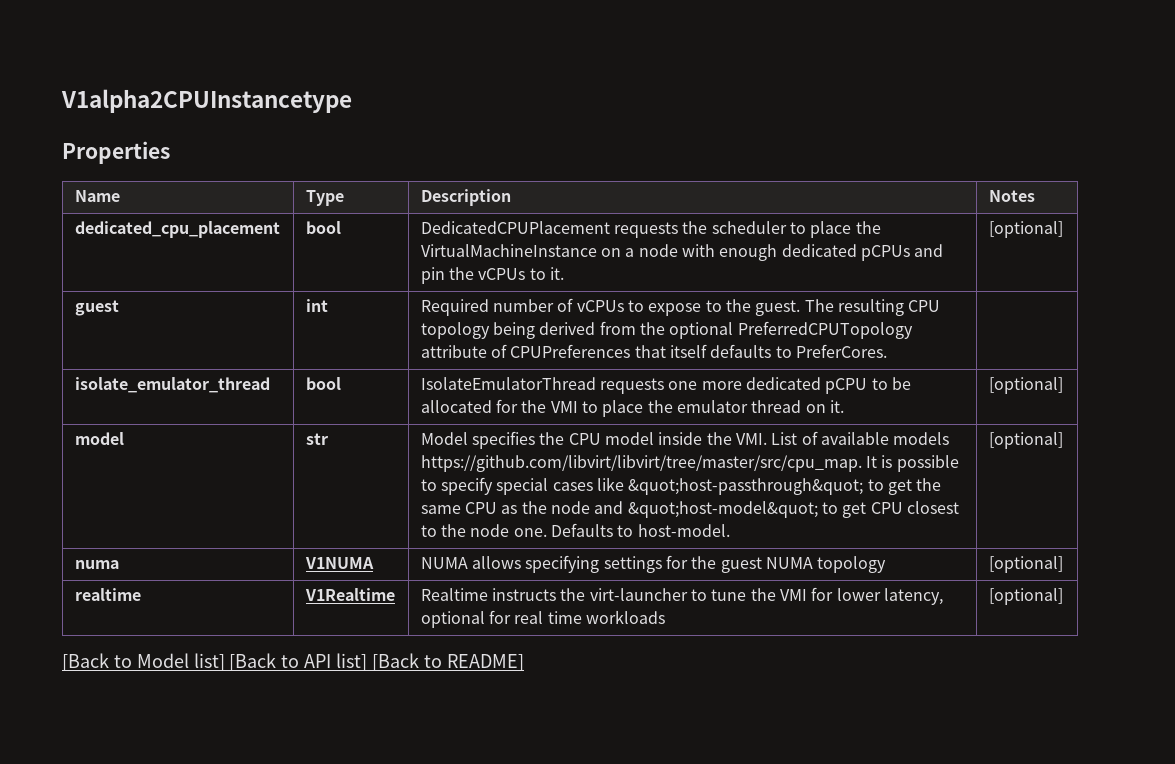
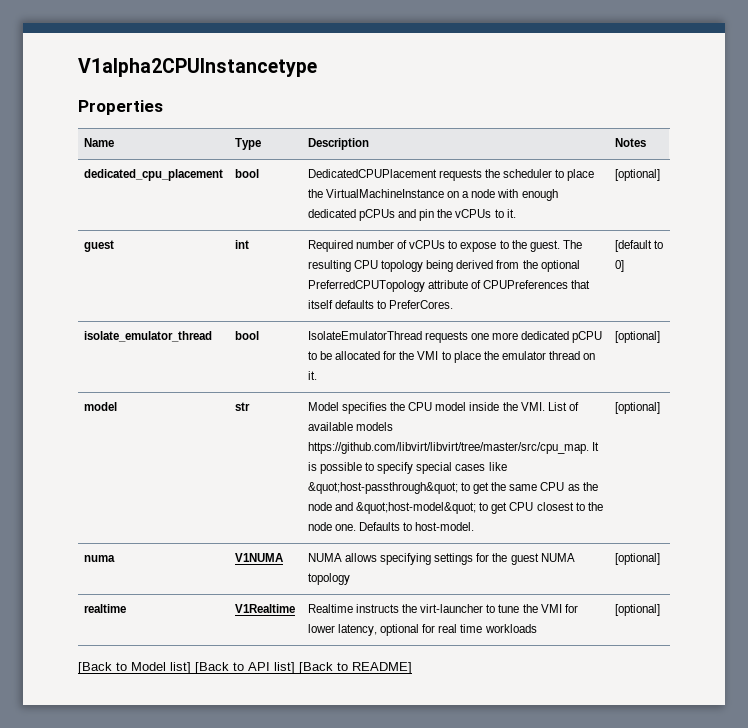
- guest | int | Required number of vCPUs to expose to the guest. The resulting CPU topology being derived from the optional PreferredCPUTopology attribute of CPUPreferences that itself defaults to PreferCores. |
+ guest | int | Required number of vCPUs to expose to the guest. The resulting CPU topology being derived from the optional PreferredCPUTopology attribute of CPUPreferences that itself defaults to PreferCores. | [default to 0]

